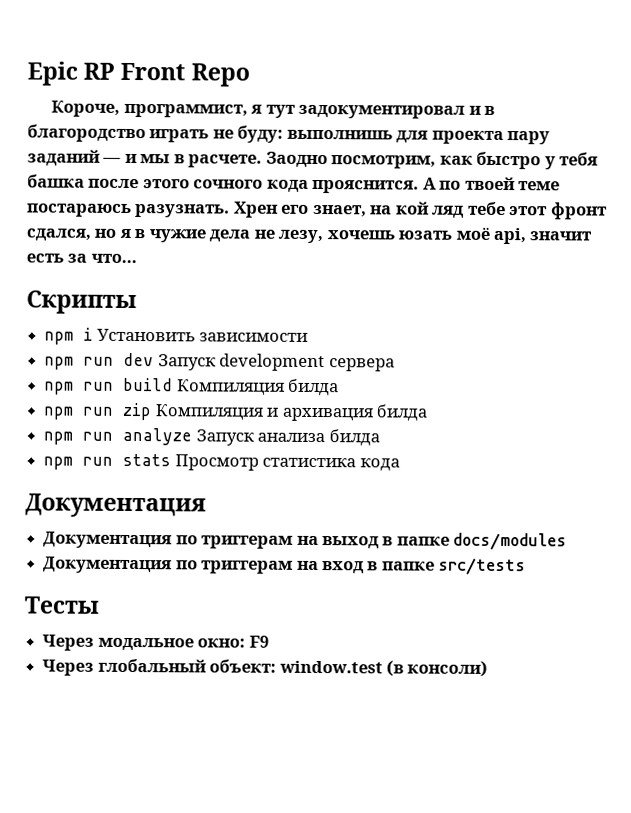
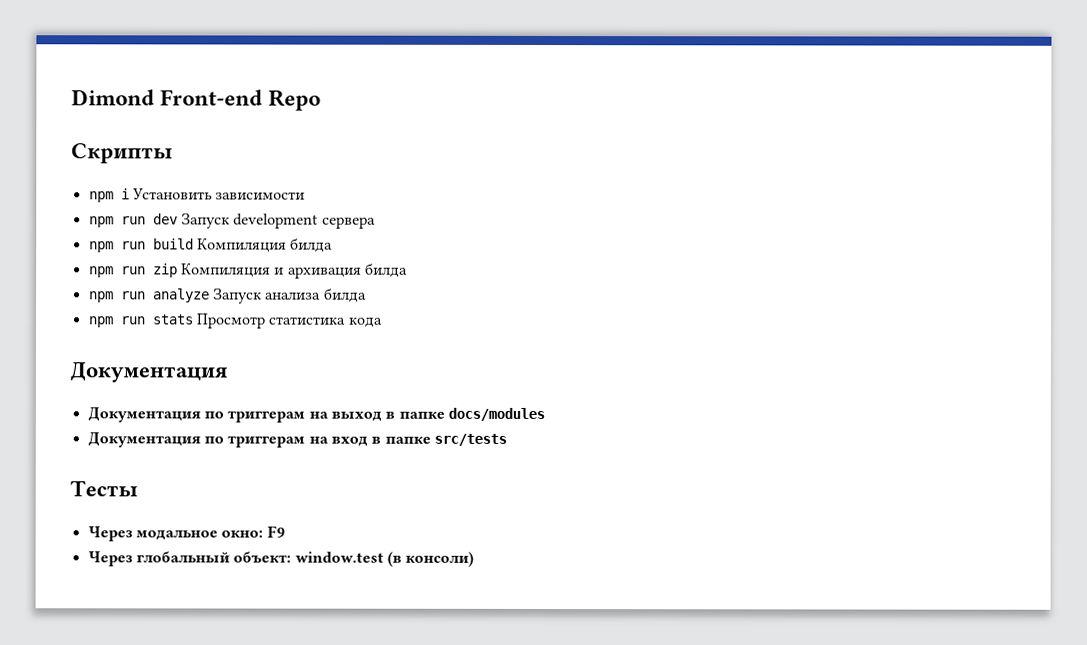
- Epic RP Front Repo
- Короче, программист, я тут задокументировал и в благородство играть не буду: выполнишь для проекта пару заданий — и мы в расчете. Заодно посмотрим, как быстро у тебя башка после этого сочного кода прояснится. А по твоей теме постараюсь разузнать. Хрен его знает, на кой ляд тебе этот фронт сдался, но я в чужие дела не лезу, хочешь юзать моё api, значит есть за что...
+ Dimond Front-end Repo

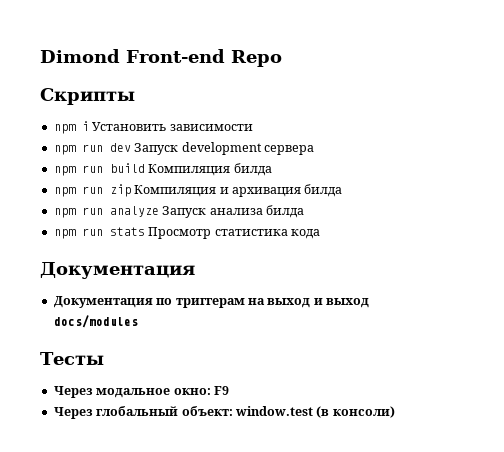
- Документация по триггерам на выход в папке docs/modules
+ Документация по триггерам на выход и выход docs/modules
- Документация по триггерам на вход в папке src/tests

